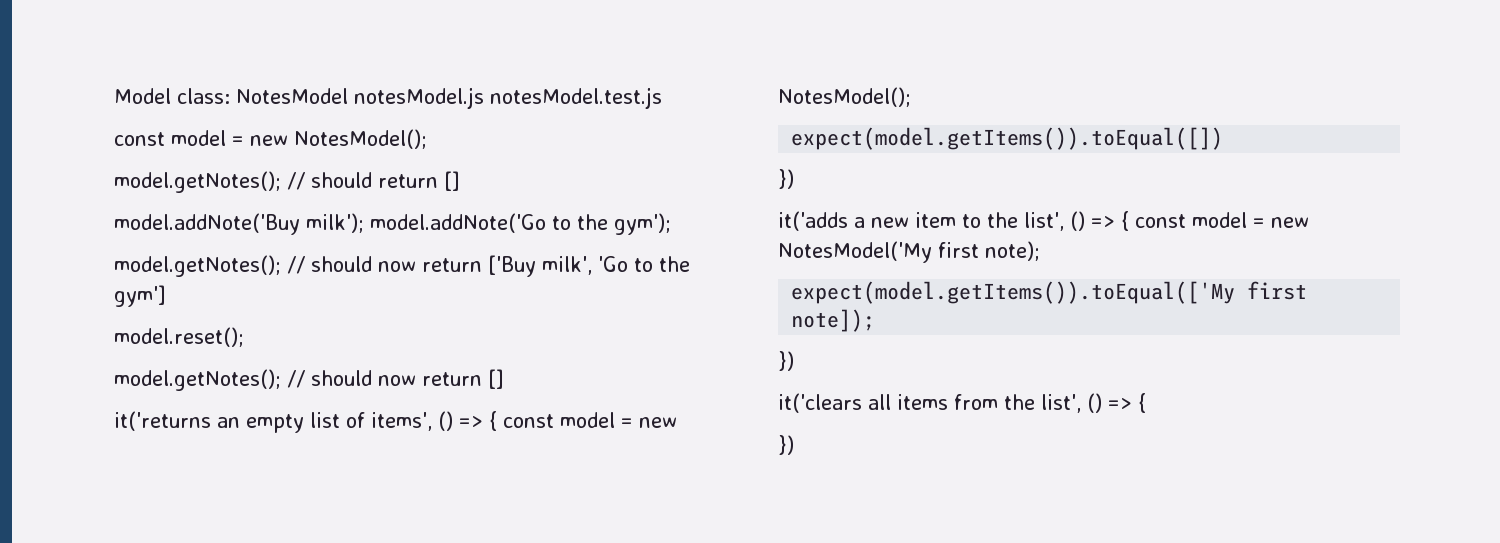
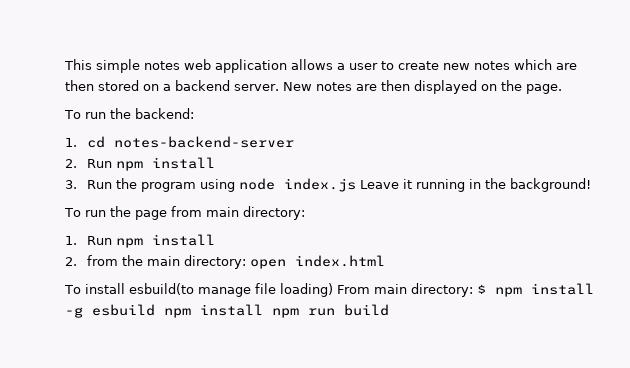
- Model class: NotesModel notesModel.js notesModel.test.js
- const model = new NotesModel();
- model.getNotes(); // should return []
- model.addNote('Buy milk'); model.addNote('Go to the gym');
- model.getNotes(); // should now return ['Buy milk', 'Go to the gym']
- model.reset();
- model.getNotes(); // should now return []
- it('returns an empty list of items', () => { const model = new NotesModel();
- expect(model.getItems()).toEqual([])
- })
- it('adds a new item to the list', () => { const model = new NotesModel('My first note);
- expect(model.getItems()).toEqual(['My first note]);
- })
- it('clears all items from the list', () => {
- })
+ This simple notes web application allows a user to create new notes which are then stored on a backend server. New notes are then displayed on the page.
+ To run the backend:
+ 1. cd notes-backend-server
+ 2. Run npm install
+ 3. Run the program using node index.js Leave it running in the background!
+ To run the page from main directory:
+ 1. Run npm install
+ 2. from the main directory: open index.html
+ To install esbuild(to manage file loading) From main directory: $ npm install -g esbuild npm install npm run build

